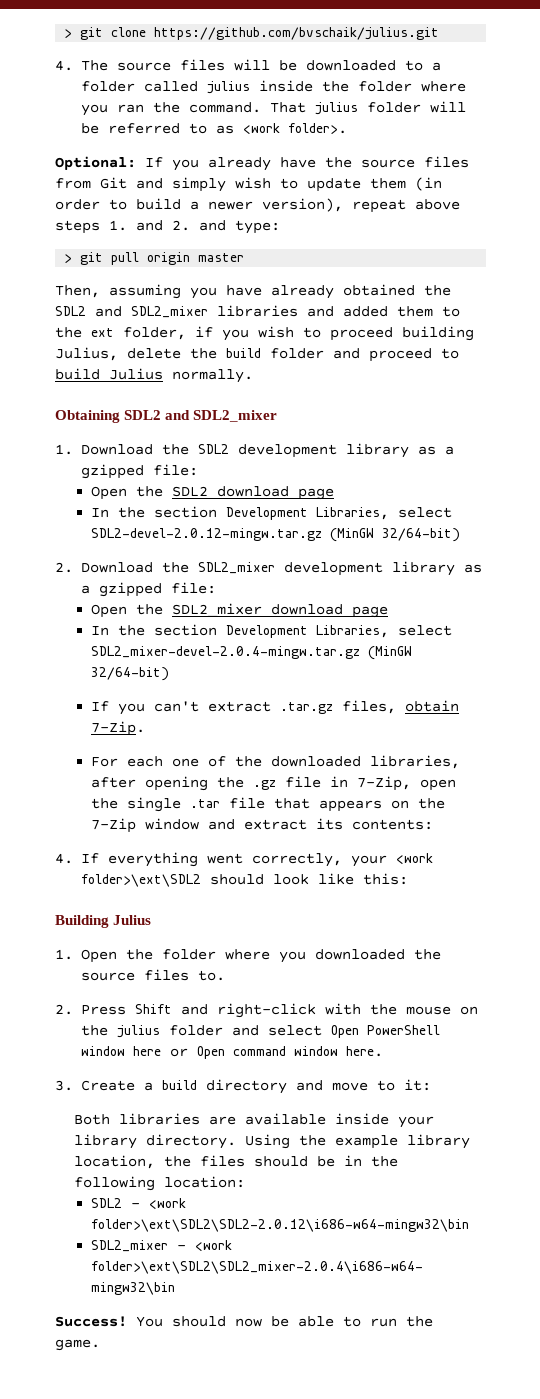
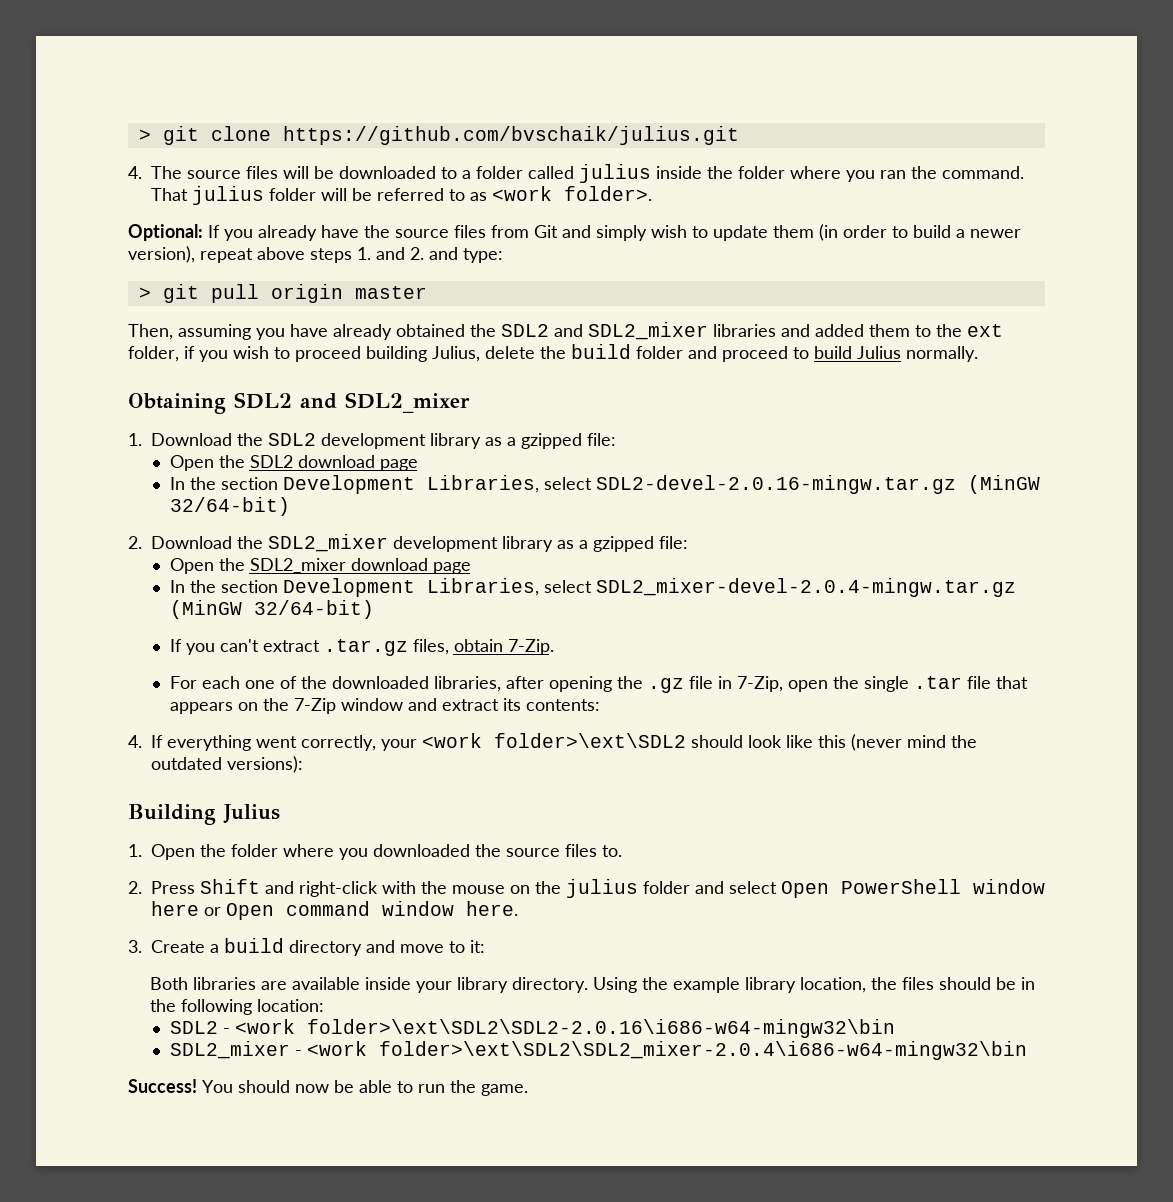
- In the section Development Libraries, select SDL2-devel-2.0.12-mingw.tar.gz (MinGW 32/64-bit)
+ In the section Development Libraries, select SDL2-devel-2.0.16-mingw.tar.gz (MinGW 32/64-bit)
- 4. If everything went correctly, your <work folder>\ext\SDL2 should look like this:
+ 4. If everything went correctly, your <work folder>\ext\SDL2 should look like this (never mind the outdated versions):
- SDL2 - <work folder>\ext\SDL2\SDL2-2.0.12\i686-w64-mingw32\bin
+ SDL2 - <work folder>\ext\SDL2\SDL2-2.0.16\i686-w64-mingw32\bin

